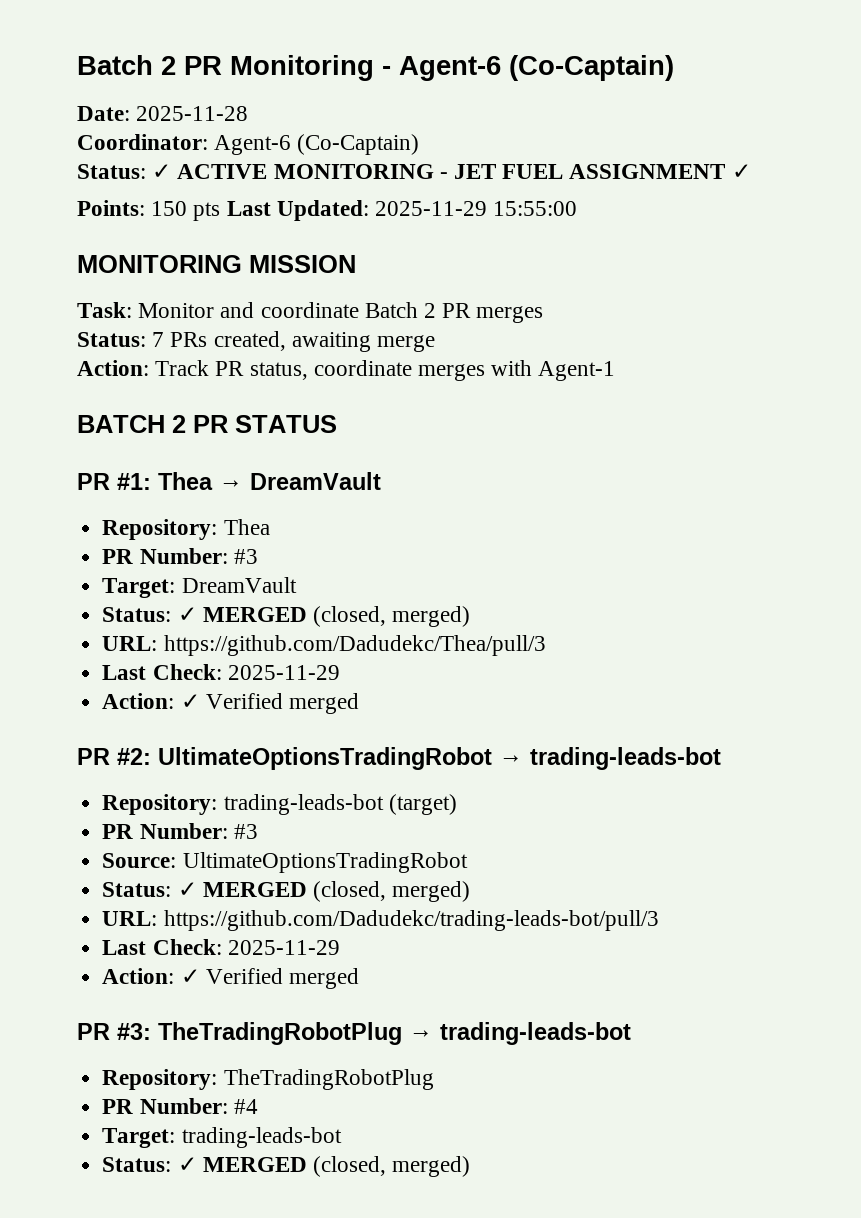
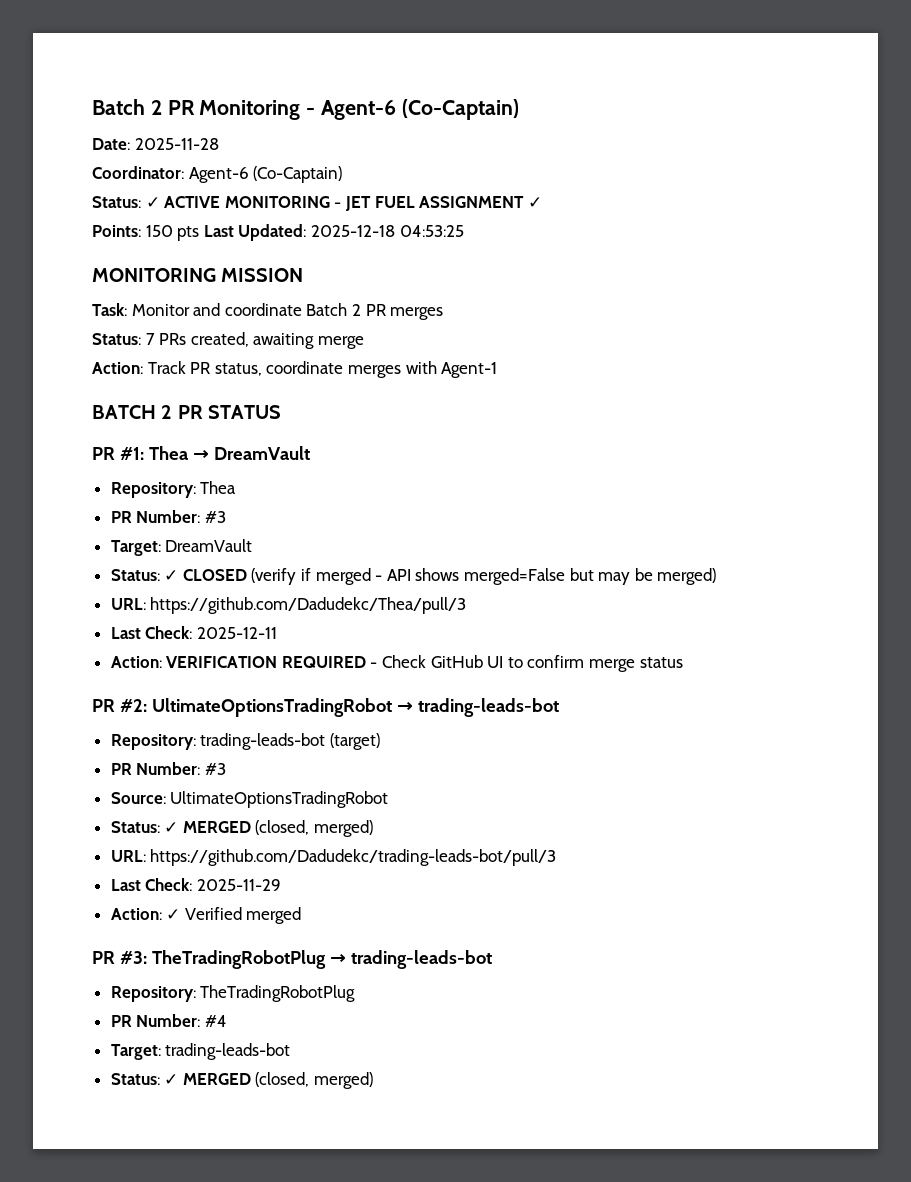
- Points: 150 pts Last Updated: 2025-11-29 15:55:00
+ Points: 150 pts Last Updated: 2025-12-18 04:53:25
  Target: DreamVault
- Status: ✓ MERGED (closed, merged)
+ Status: ✓ CLOSED (verify if merged - API shows merged=False but may be merged)
  URL: https://github.com/Dadudekc/Thea/pull/3
- Last Check: 2025-11-29
- Action: ✓ Verified merged
+ Last Check: 2025-12-11
+ Action: VERIFICATION REQUIRED - Check GitHub UI to confirm merge status

